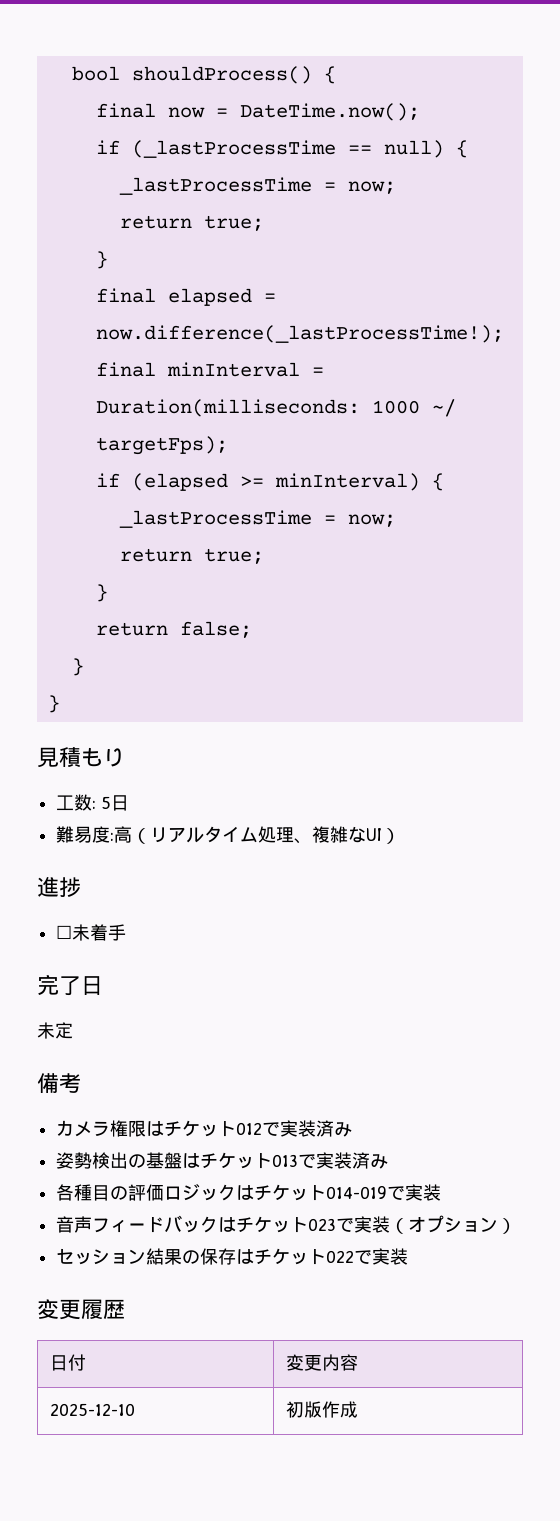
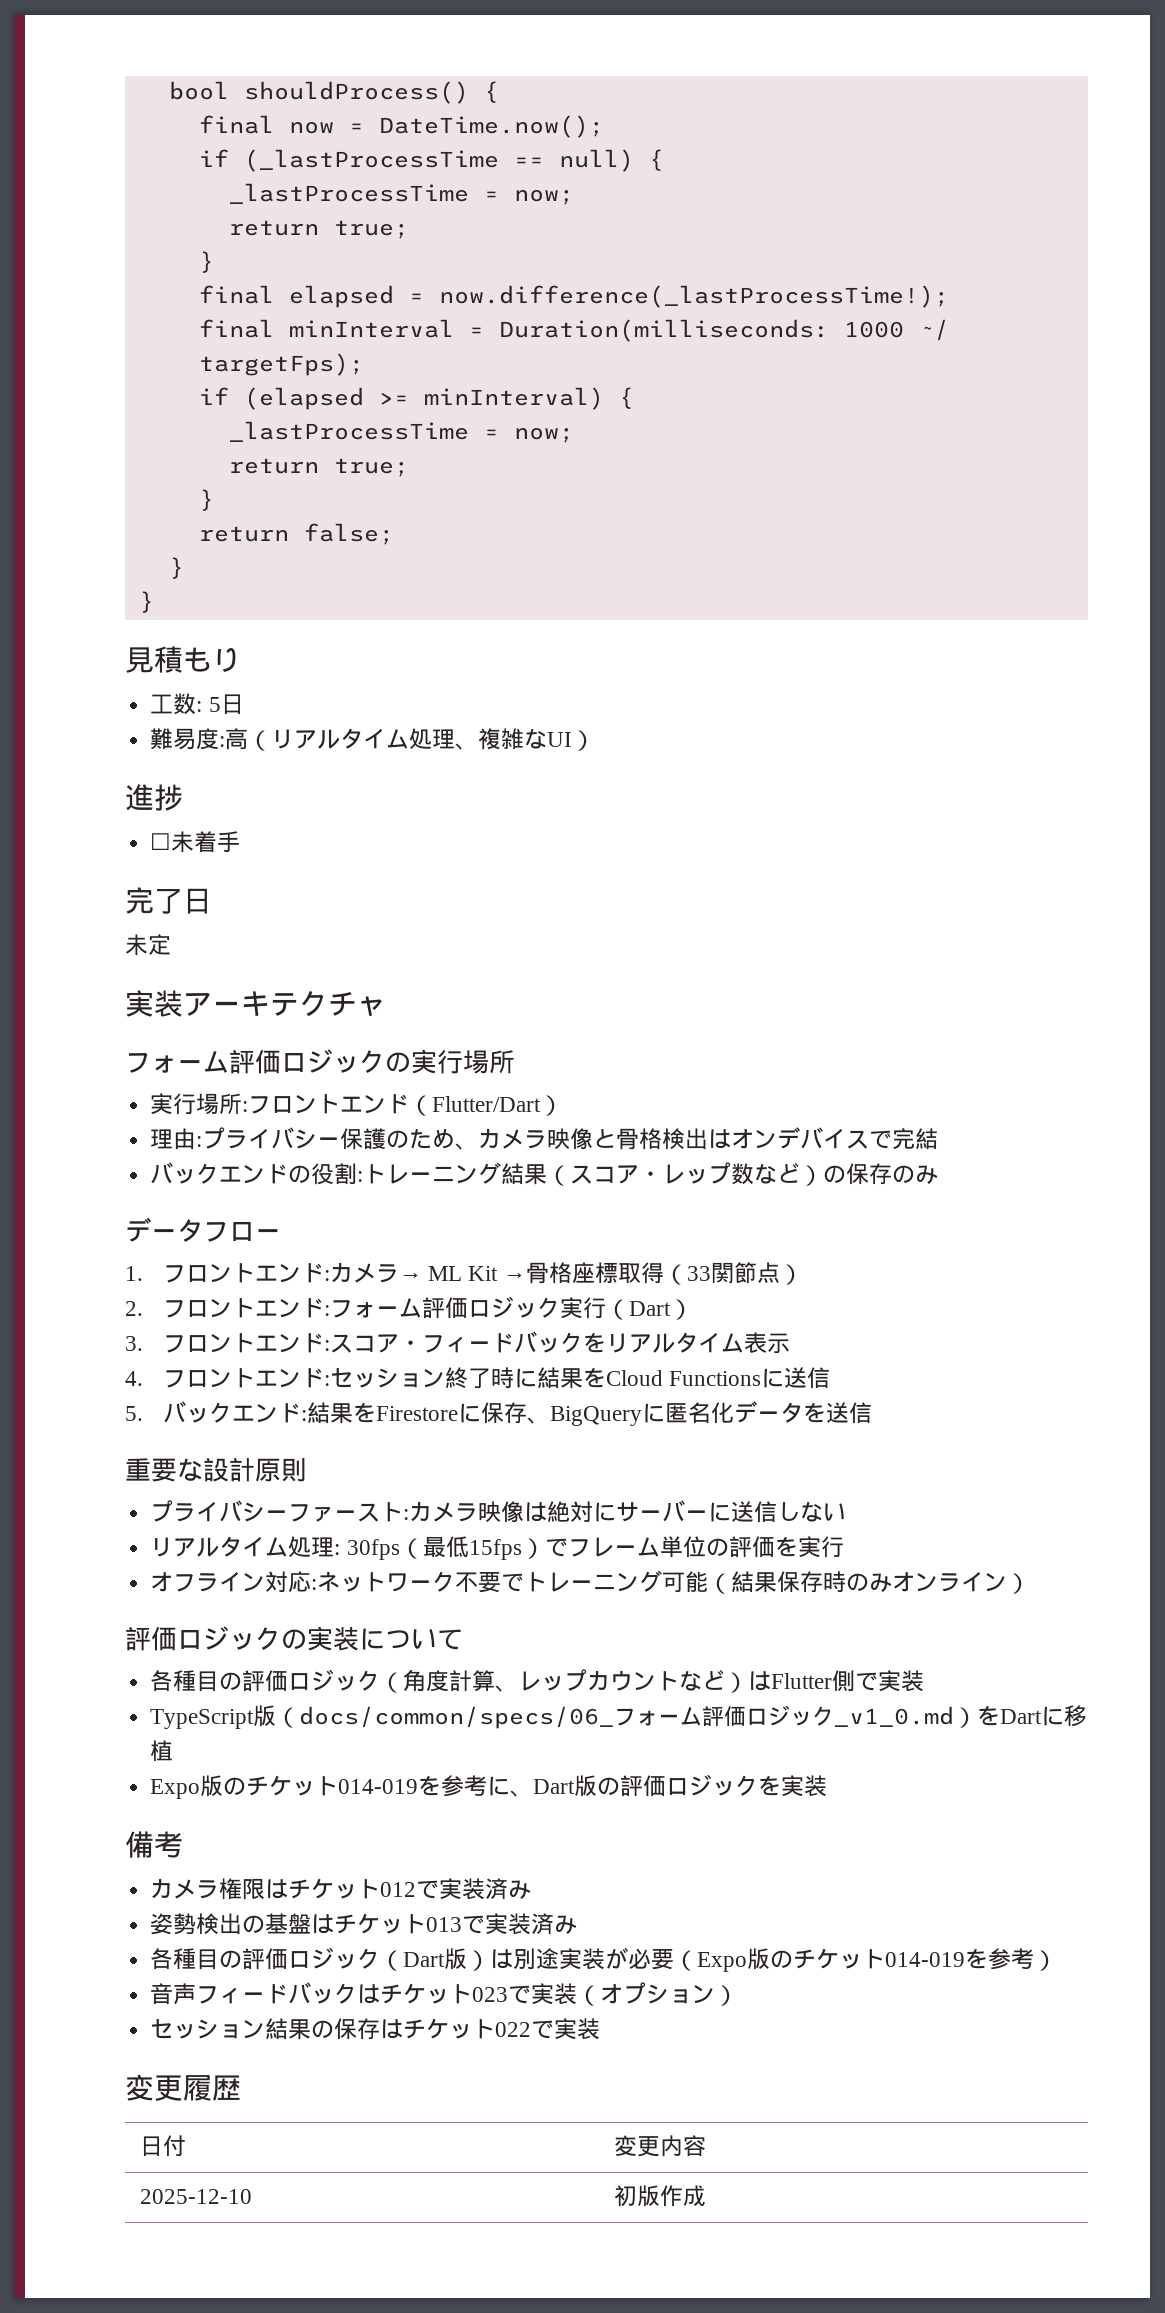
+ 実装アーキテクチャ
+ フォーム評価ロジックの実行場所
+ 実行場所:フロントエンド（Flutter/Dart）
+ 理由:プライバシー保護のため、カメラ映像と骨格検出はオンデバイスで完結
+ バックエンドの役割:トレーニング結果（スコア・レップ数など）の保存のみ
+ データフロー
+ 1.フロントエンド:カメラ→ ML Kit →骨格座標取得（33関節点）
+ 2.フロントエンド:フォーム評価ロジック実行（Dart）
+ 3.フロントエンド:スコア・フィードバックをリアルタイム表示
+ 4.フロントエンド:セッション終了時に結果をCloud Functionsに送信
+ 5.バックエンド:結果をFirestoreに保存、BigQueryに匿名化データを送信
+ 重要な設計原則
+ プライバシーファースト:カメラ映像は絶対にサーバーに送信しない
+ リアルタイム処理: 30fps（最低15fps）でフレーム単位の評価を実行
+ オフライン対応:ネットワーク不要でトレーニング可能（結果保存時のみオンライン）
+ 評価ロジックの実装について
+ 各種目の評価ロジック（角度計算、レップカウントなど）はFlutter側で実装
+ TypeScript版（docs/common/specs/06_フォーム評価ロジック_v1_0.md）をDartに移植
+ Expo版のチケット014-019を参考に、Dart版の評価ロジックを実装
- 各種目の評価ロジックはチケット014-019で実装
+ 各種目の評価ロジック（Dart版）は別途実装が必要（Expo版のチケット014-019を参考）

